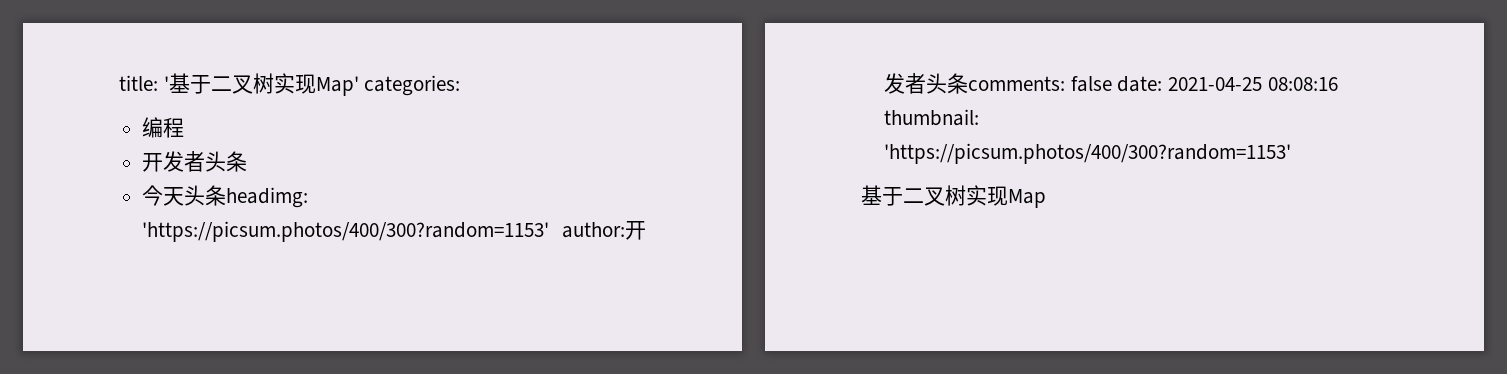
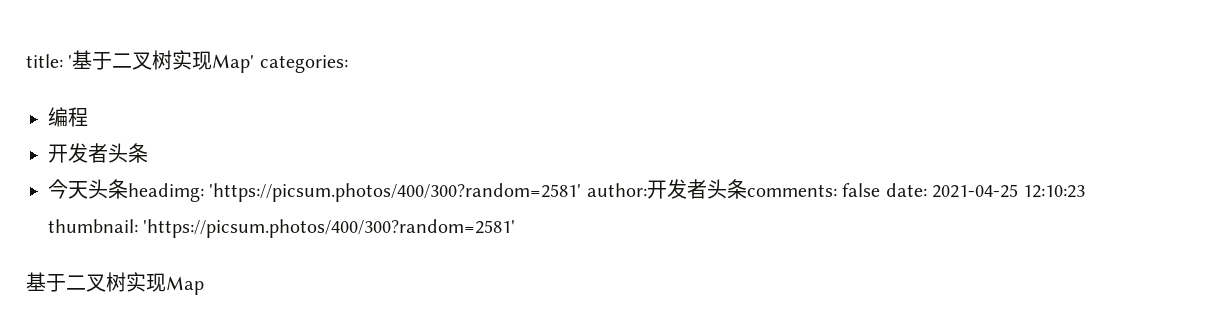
- 今天头条headimg: 'https://picsum.photos/400/300?random=1153' author:开发者头条comments: false date: 2021-04-25 08:08:16 thumbnail: 'https://picsum.photos/400/300?random=1153'
+ 今天头条headimg: 'https://picsum.photos/400/300?random=2581' author:开发者头条comments: false date: 2021-04-25 12:10:23 thumbnail: 'https://picsum.photos/400/300?random=2581'

